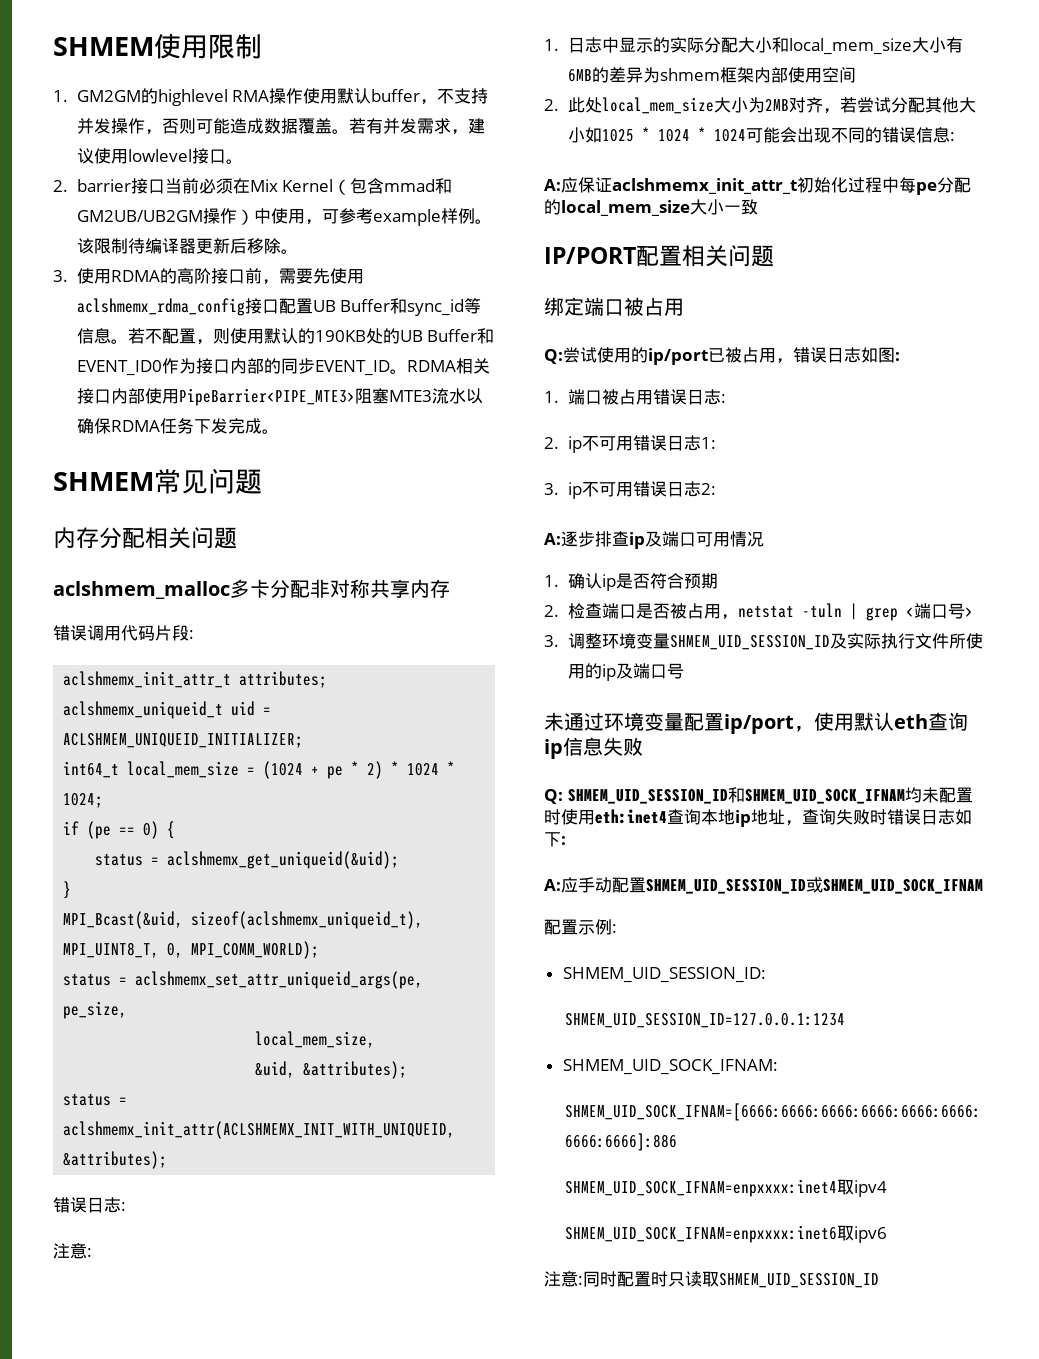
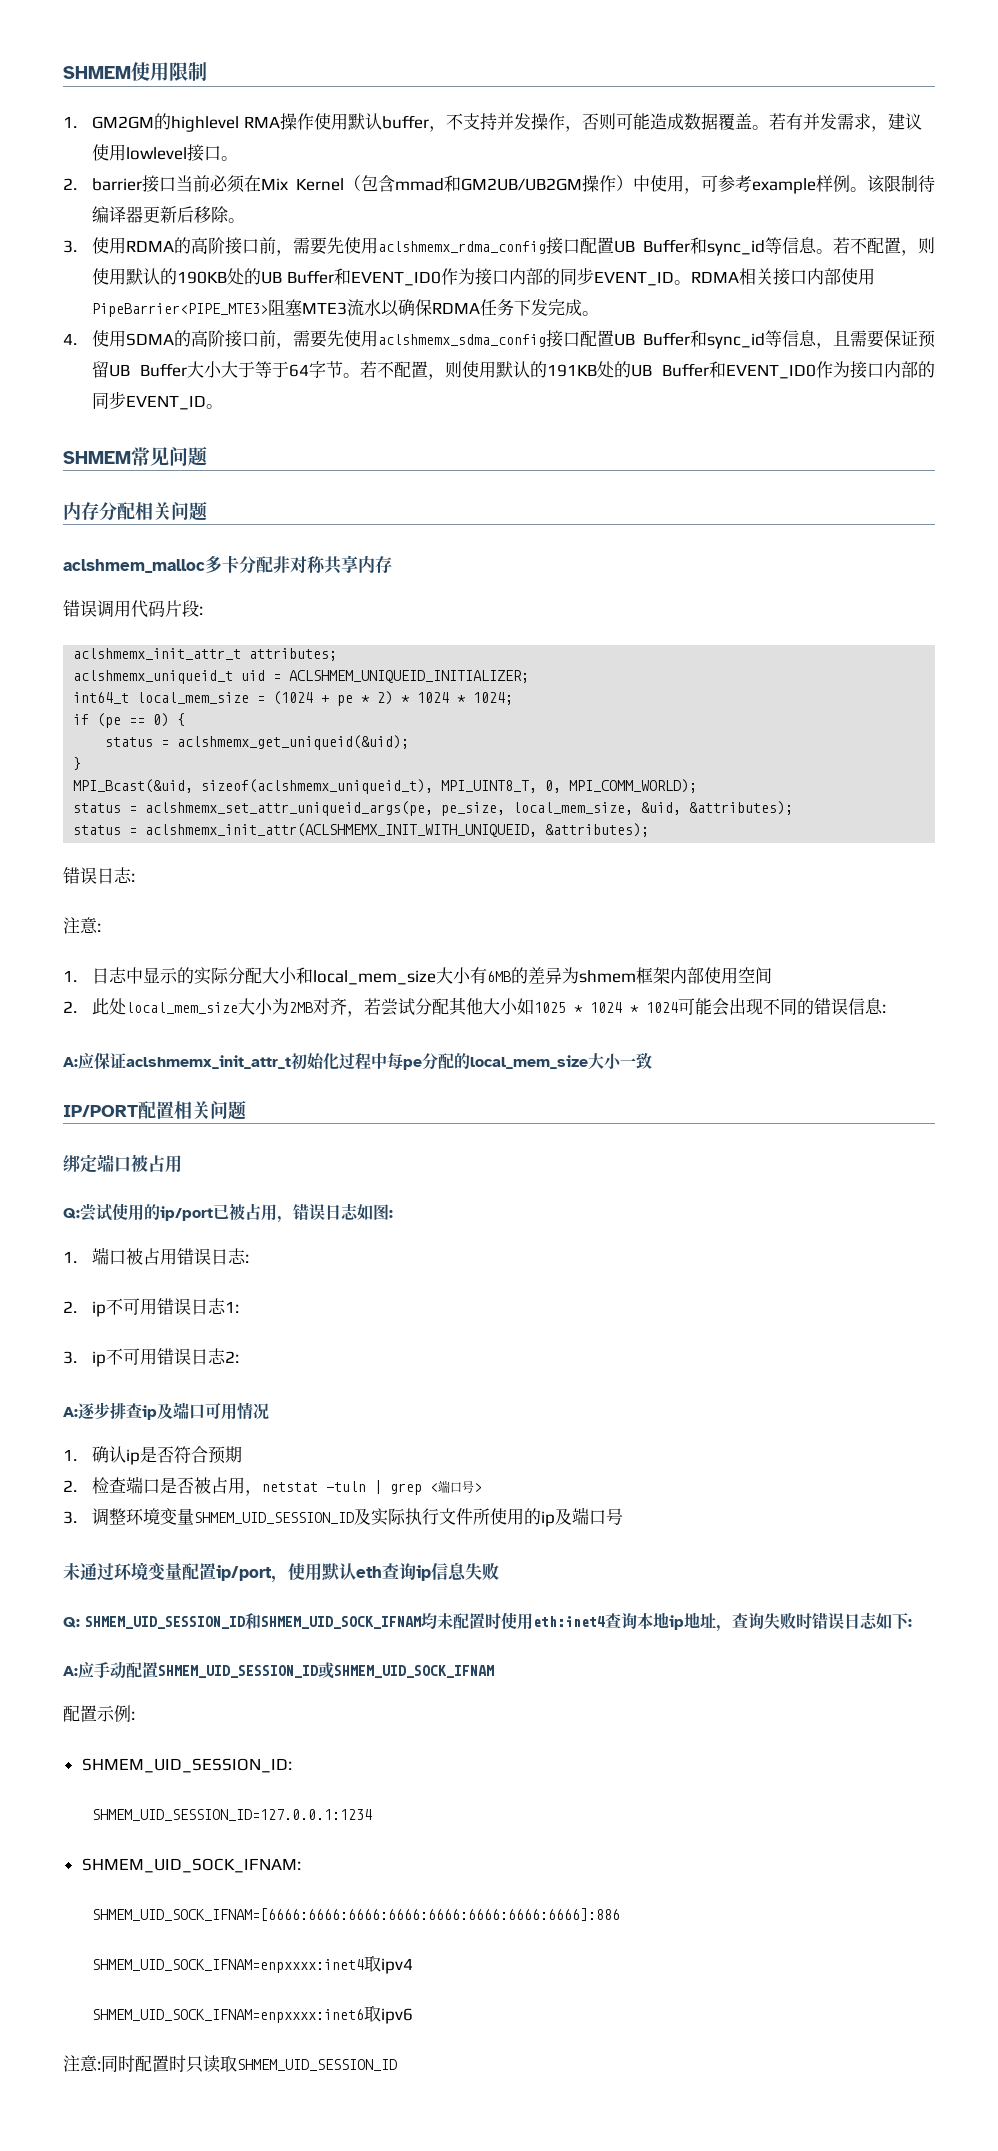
+ 4.使用SDMA的高阶接口前，需要先使用aclshmemx_sdma_config接口配置UB Buffer和sync_id等信息，且需要保证预留UB Buffer大小大于等于64字节。若不配置，则使用默认的191KB处的UB Buffer和EVENT_ID0作为接口内部的同步EVENT_ID。
- status = aclshmemx_set_attr_uniqueid_args(pe, pe_size,
- local_mem_size,
- &uid, &attributes);
+ status = aclshmemx_set_attr_uniqueid_args(pe, pe_size, local_mem_size, &uid, &attributes);

